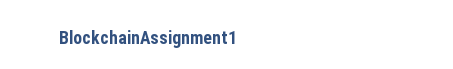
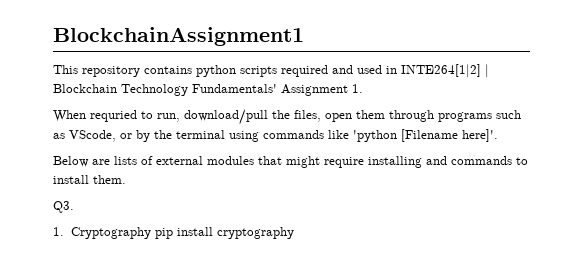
+ This repository contains python scripts required and used in INTE264[1|2] | Blockchain Technology Fundamentals' Assignment 1.
+ When requried to run, download/pull the files, open them through programs such as VScode, or by the terminal using commands like 'python [Filename here]'.
+ Below are lists of external modules that might require installing and commands to install them.
+ Q3.
+ 1. Cryptography pip install cryptography

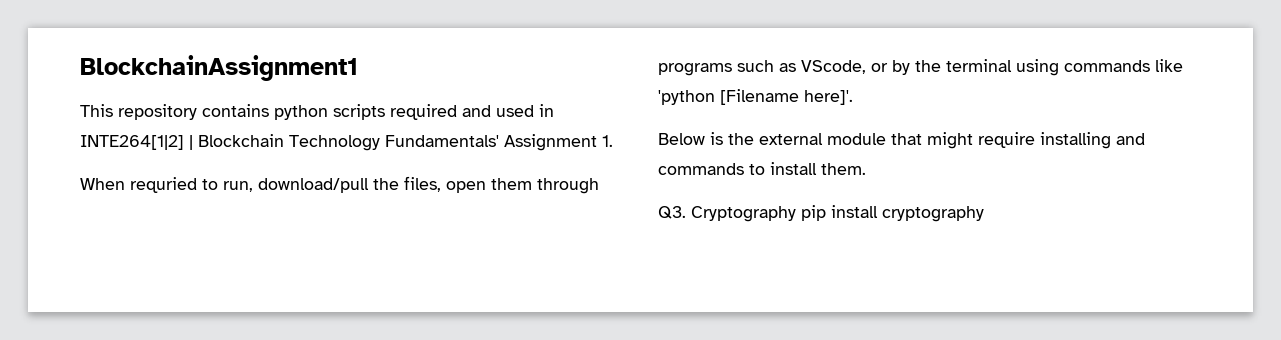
- Below are lists of external modules that might require installing and commands to install them.
+ Below is the external module that might require installing and commands to install them.
- Q3.
- 1. Cryptography pip install cryptography
+ Q3. Cryptography pip install cryptography

